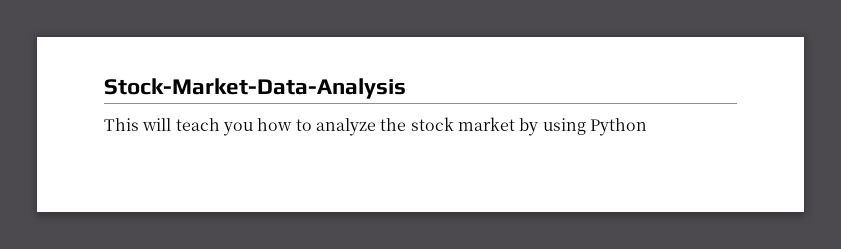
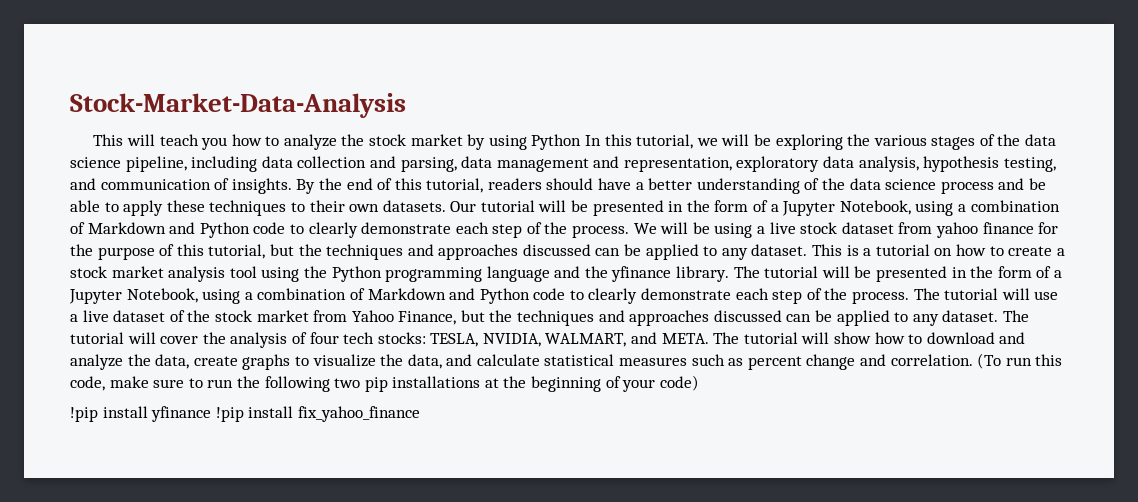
- This will teach you how to analyze the stock market by using Python
+ This will teach you how to analyze the stock market by using Python In this tutorial, we will be exploring the various stages of the data science pipeline, including data collection and parsing, data management and representation, exploratory data analysis, hypothesis testing, and communication of insights. By the end of this tutorial, readers should have a better understanding of the data science process and be able to apply these techniques to their own datasets. Our tutorial will be presented in the form of a Jupyter Notebook, using a combination of Markdown and Python code to clearly demonstrate each step of the process. We will be using a live stock dataset from yahoo finance for the purpose of this tutorial, but the techniques and approaches discussed can be applied to any dataset. This is a tutorial on how to create a stock market analysis tool using the Python programming language and the yfinance library. The tutorial will be presented in the form of a Jupyter Notebook, using a combination of Markdown and Python code to clearly demonstrate each step of the process. The tutorial will use a live dataset of the stock market from Yahoo Finance, but the techniques and approaches discussed can be applied to any dataset. The tutorial will cover the analysis of four tech stocks: TESLA, NVIDIA, WALMART, and META. The tutorial will show how to download and analyze the data, create graphs to visualize the data, and calculate statistical measures such as percent change and correlation. (To run this code, make sure to run the following two pip installations at the beginning of your code)
+ !pip install yfinance !pip install fix_yahoo_finance

